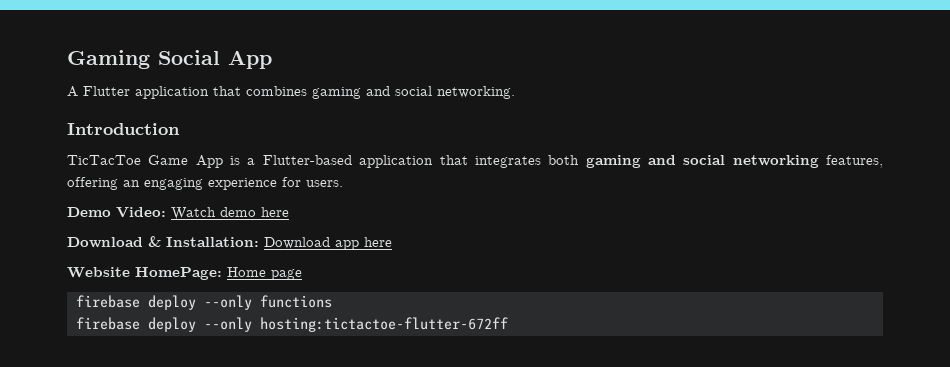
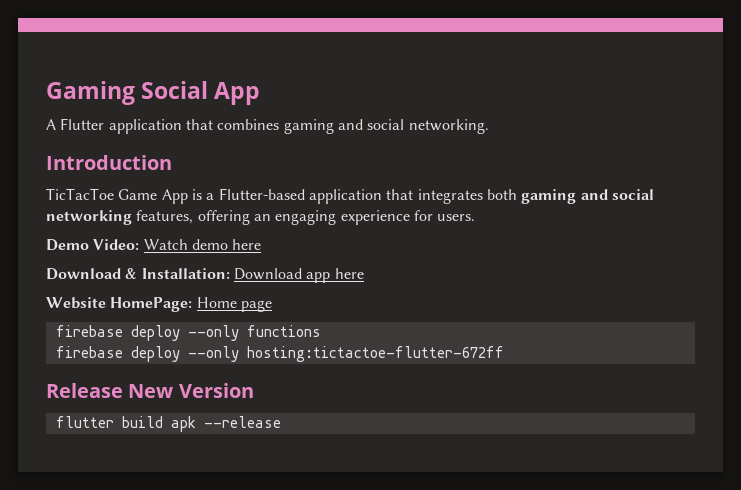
+ Release New Version
+ flutter build apk --release

